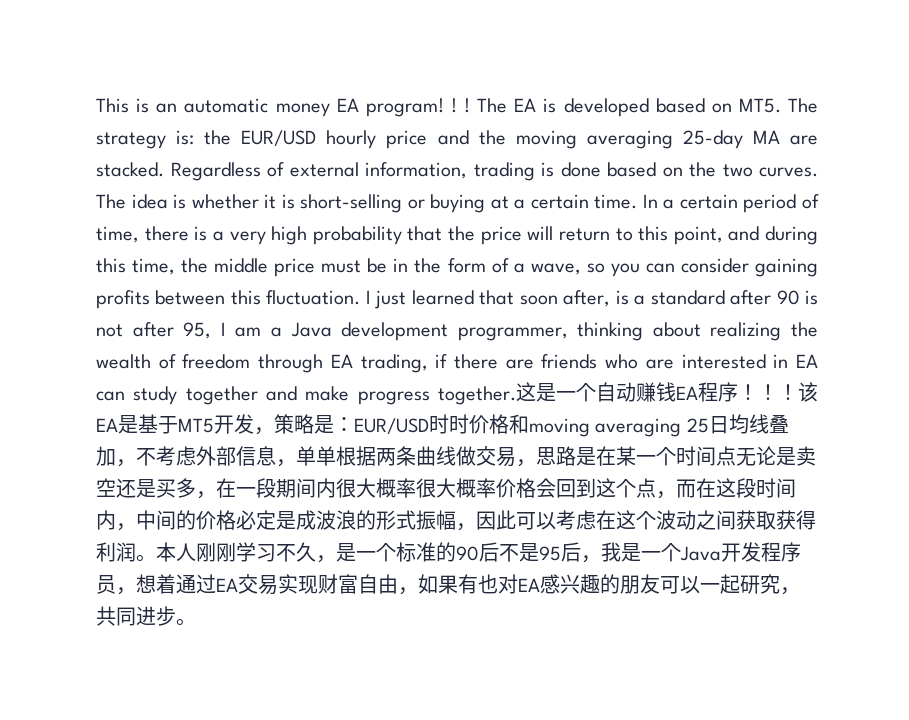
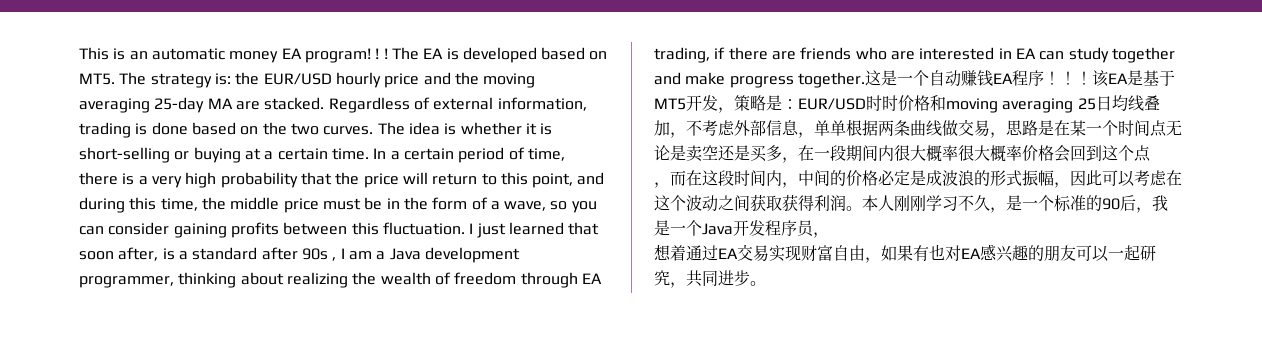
- I just learned that soon after, is a standard after 90 is not after 95, I am a Java development programmer, thinking about realizing the wealth of freedom through EA trading, if there are friends who are interested in EA can study together and make progress together.
+ I just learned that soon after, is a standard after 90s , I am a Java development programmer, thinking about realizing the wealth of freedom through EA trading, if there are friends who are interested in EA can study together and make progress together.
- EUR/USD时时价格和moving averaging 25日均线叠加，不考虑外部信息，单单根据两条曲线做交易，思路是在某一个时间点无论是卖空还是买多，在一段期间内很大概率很大概率价格会回到这个点，而在这段时间内，中间的价格必定是成波浪的形式振幅，因此可以考虑在这个波动之间获取获得利润。
+ EUR/USD时时价格和moving averaging 25日均线叠加，不考虑外部信息，单单根据两条曲线做交易，思路是在某一个时间点无论是卖空还是买多，在一段期间内很大概率很大概率价格会回到这个点
+ ，而在这段时间内，中间的价格必定是成波浪的形式振幅，因此可以考虑在这个波动之间获取获得利润。
- 本人刚刚学习不久，是一个标准的90后不是95后，我是一个Java开发程序员，想着通过EA交易实现财富自由，如果有也对EA感兴趣的朋友可以一起研究，共同进步。
+ 本人刚刚学习不久，是一个标准的90后，我是一个Java开发程序员，
+ 想着通过EA交易实现财富自由，如果有也对EA感兴趣的朋友可以一起研究，共同进步。

